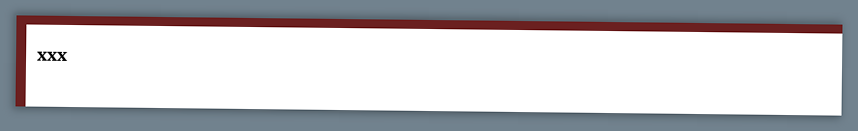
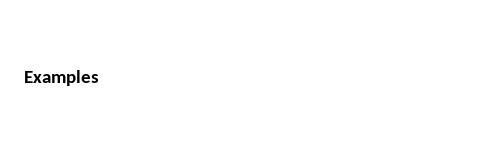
- xxx
+ Examples

